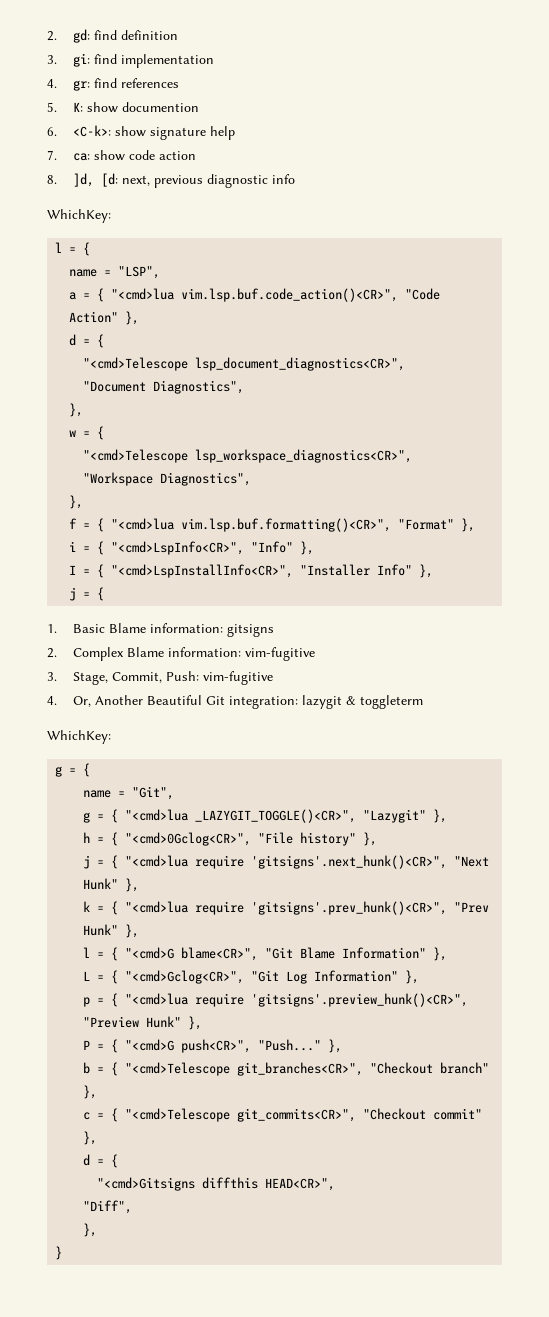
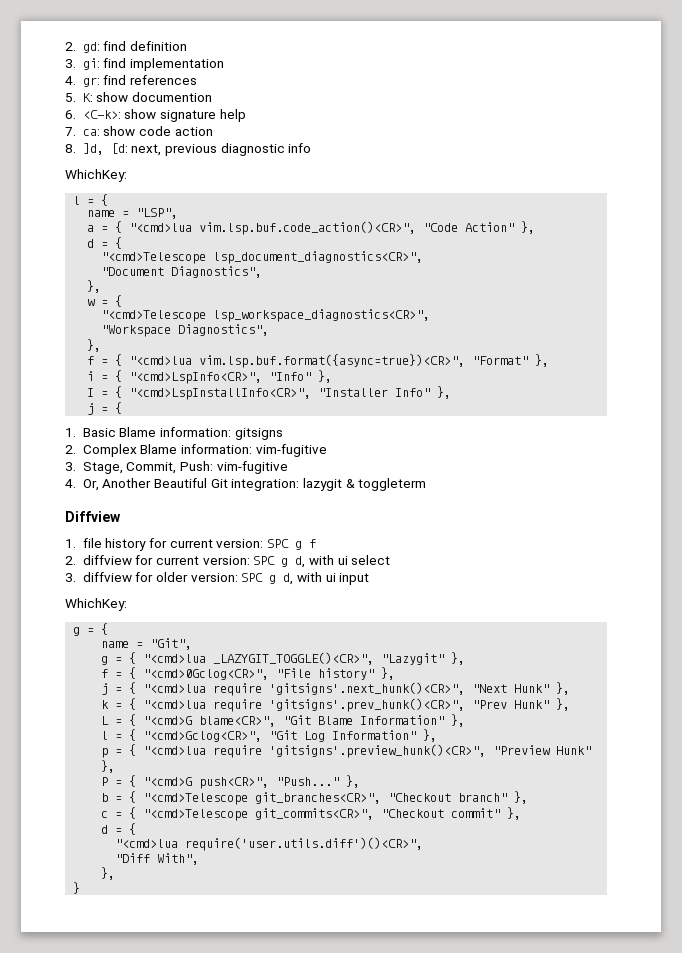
- f = { "<cmd>lua vim.lsp.buf.formatting()<CR>", "Format" },
+ f = { "<cmd>lua vim.lsp.buf.format({async=true})<CR>", "Format" },
+ Diffview
+ 1. file history for current version: SPC g f
+ 2. diffview for current version: SPC g d, with ui select
+ 3. diffview for older version: SPC g d, with ui input
- h = { "<cmd>0Gclog<CR>", "File history" },
+ f = { "<cmd>0Gclog<CR>", "File history" },
- l = { "<cmd>G blame<CR>", "Git Blame Information" },
+ L = { "<cmd>G blame<CR>", "Git Blame Information" },
- L = { "<cmd>Gclog<CR>", "Git Log Information" },
+ l = { "<cmd>Gclog<CR>", "Git Log Information" },
- "<cmd>Gitsigns diffthis HEAD<CR>",
- "Diff",
+ "<cmd>lua require('user.utils.diff')()<CR>",
+ "Diff With",

